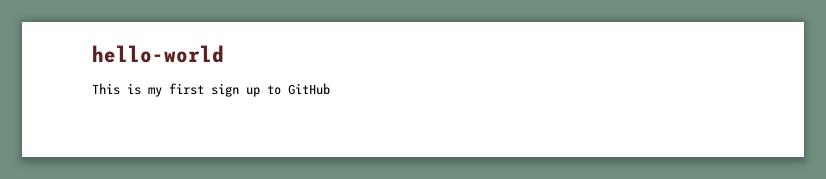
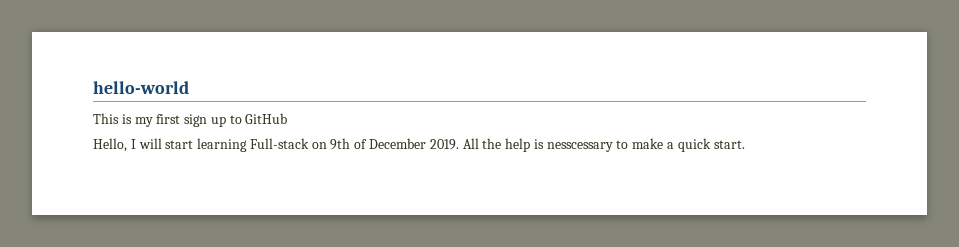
+ Hello, I will start learning Full-stack on 9th of December 2019. All the help is nesscessary to make a quick start.

